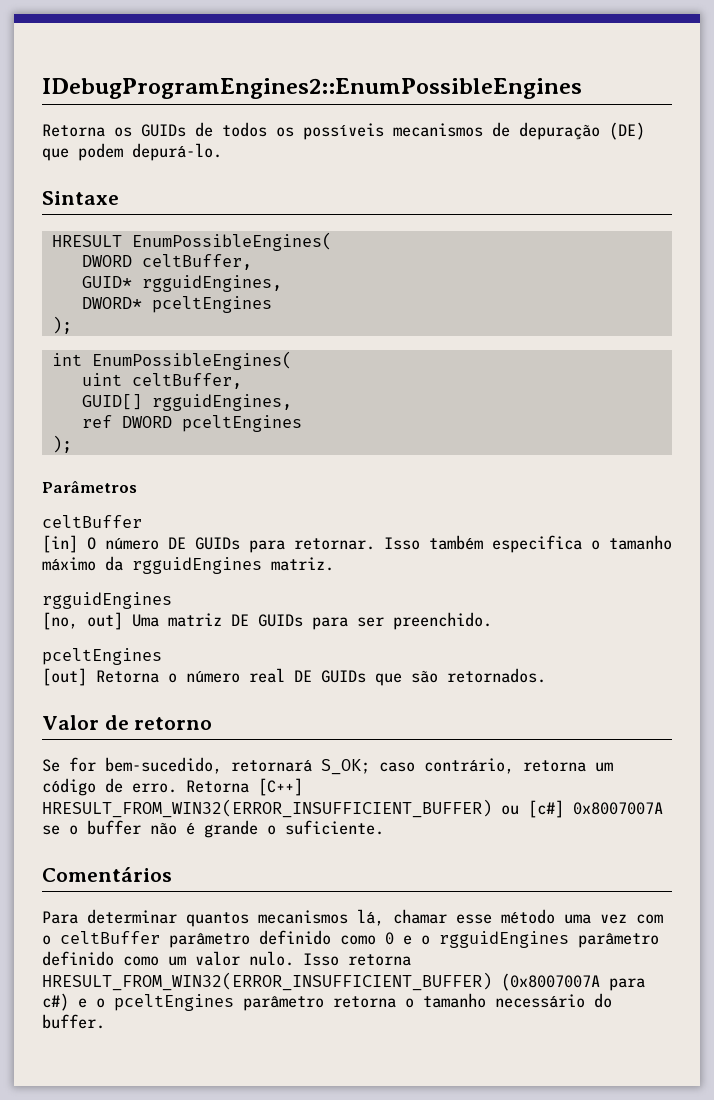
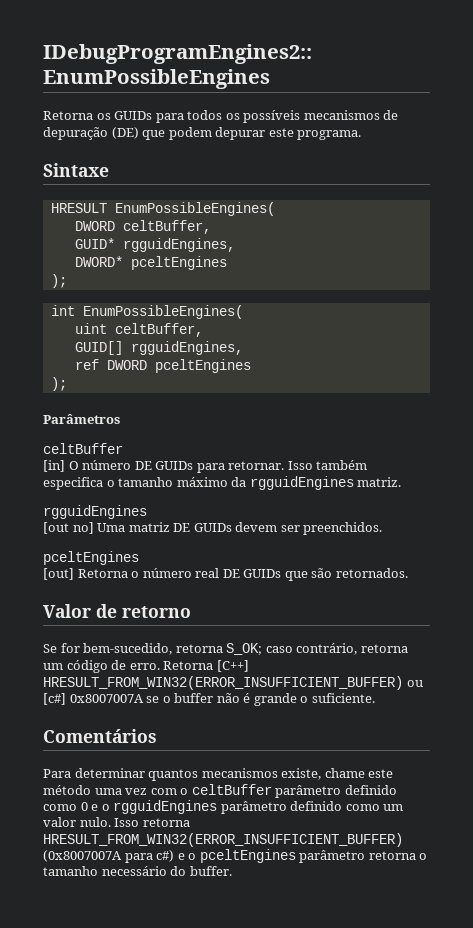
- Retorna os GUIDs de todos os possíveis mecanismos de depuração (DE) que podem depurá-lo.
+ Retorna os GUIDs para todos os possíveis mecanismos de depuração (DE) que podem depurar este programa.
- [no, out] Uma matriz DE GUIDs para ser preenchido.
+ [out no] Uma matriz DE GUIDs devem ser preenchidos.
- Se for bem-sucedido, retornará S_OK; caso contrário, retorna um código de erro.
+ Se for bem-sucedido, retorna S_OK; caso contrário, retorna um código de erro.
- Para determinar quantos mecanismos lá, chamar esse método uma vez com o celtBuffer parâmetro definido como 0 e o rgguidEngines parâmetro definido como um valor nulo.
+ Para determinar quantos mecanismos existe, chame este método uma vez com o celtBuffer parâmetro definido como 0 e o rgguidEngines parâmetro definido como um valor nulo.

